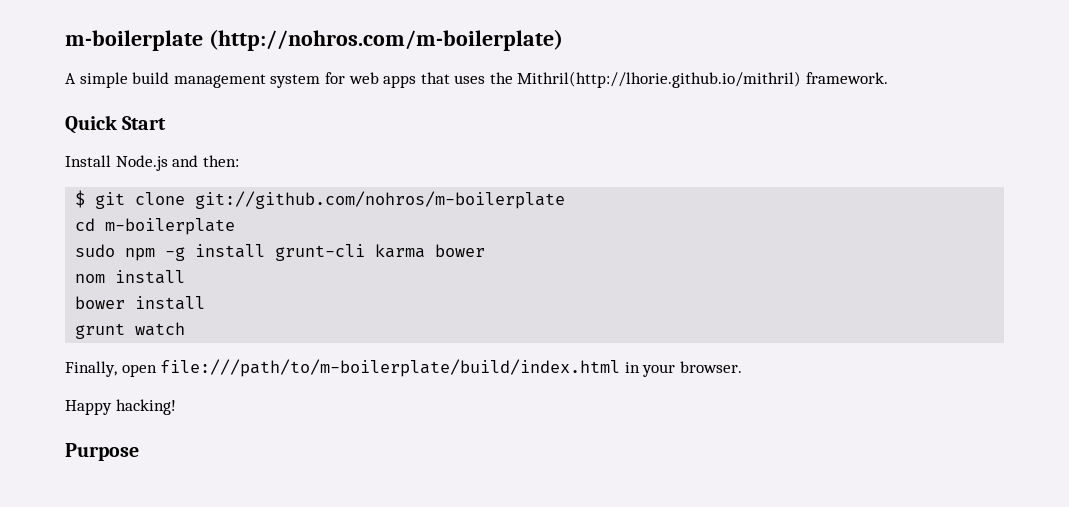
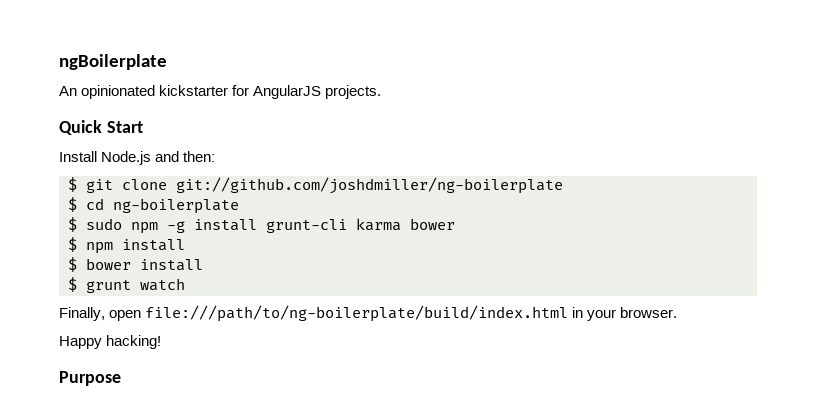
- m-boilerplate (http://nohros.com/m-boilerplate)
- A simple build management system for web apps that uses the Mithril(http://lhorie.github.io/mithril) framework.
+ ngBoilerplate
+ An opinionated kickstarter for AngularJS projects.
- $ git clone git://github.com/nohros/m-boilerplate
- cd m-boilerplate
- sudo npm -g install grunt-cli karma bower
+ $ git clone git://github.com/joshdmiller/ng-boilerplate
+ $ cd ng-boilerplate
+ $ sudo npm -g install grunt-cli karma bower
- nom install
- bower install
+ $ npm install
+ $ bower install
- grunt watch
+ $ grunt watch
- Finally, open file:///path/to/m-boilerplate/build/index.html in your browser.
+ Finally, open file:///path/to/ng-boilerplate/build/index.html in your browser.

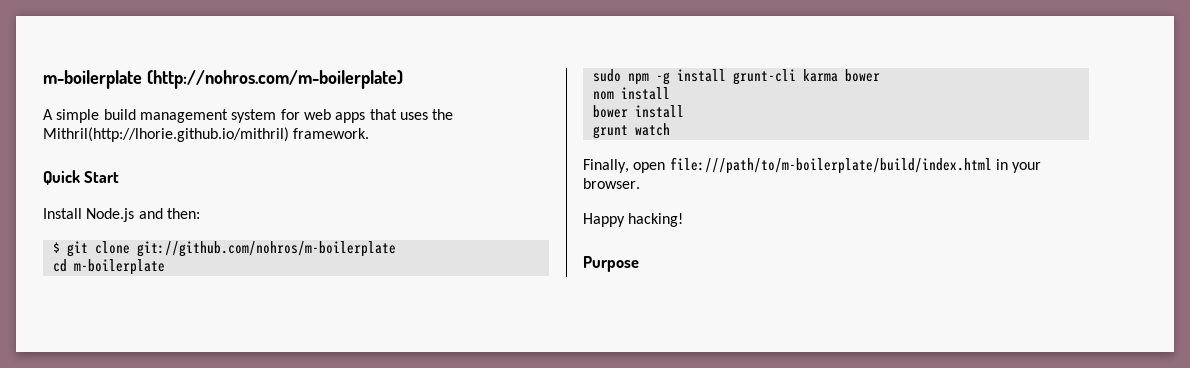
- ngBoilerplate
- An opinionated kickstarter for AngularJS projects.
+ m-boilerplate (http://nohros.com/m-boilerplate)
+ A simple build management system for web apps that uses the Mithril(http://lhorie.github.io/mithril) framework.
- $ git clone git://github.com/joshdmiller/ng-boilerplate
- $ cd ng-boilerplate
- $ sudo npm -g install grunt-cli karma bower
+ $ git clone git://github.com/nohros/m-boilerplate
+ cd m-boilerplate
+ sudo npm -g install grunt-cli karma bower
- $ npm install
- $ bower install
+ nom install
+ bower install
- $ grunt watch
+ grunt watch
- Finally, open file:///path/to/ng-boilerplate/build/index.html in your browser.
+ Finally, open file:///path/to/m-boilerplate/build/index.html in your browser.

